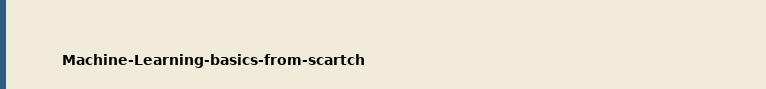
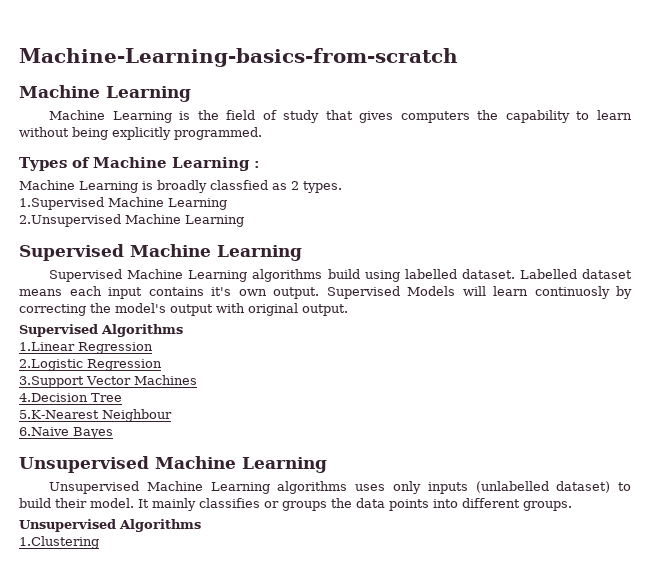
- Machine-Learning-basics-from-scartch
+ Machine-Learning-basics-from-scratch
+ Machine Learning
+ Machine Learning is the field of study that gives computers the capability to learn without being explicitly programmed.
+ Types of Machine Learning :
+ Machine Learning is broadly classfied as 2 types.
+ 1.Supervised Machine Learning
+ 2.Unsupervised Machine Learning
+ Supervised Machine Learning
+ Supervised Machine Learning algorithms build using labelled dataset. Labelled dataset means each input contains it's own output. Supervised Models will learn continuosly by correcting the model's output with original output.
+ Supervised Algorithms
+ 1.Linear Regression
+ 2.Logistic Regression
+ 3.Support Vector Machines
+ 4.Decision Tree
+ 5.K-Nearest Neighbour
+ 6.Naive Bayes
+ Unsupervised Machine Learning
+ Unsupervised Machine Learning algorithms uses only inputs (unlabelled dataset) to build their model. It mainly classifies or groups the data points into different groups.
+ Unsupervised Algorithms
+ 1.Clustering

